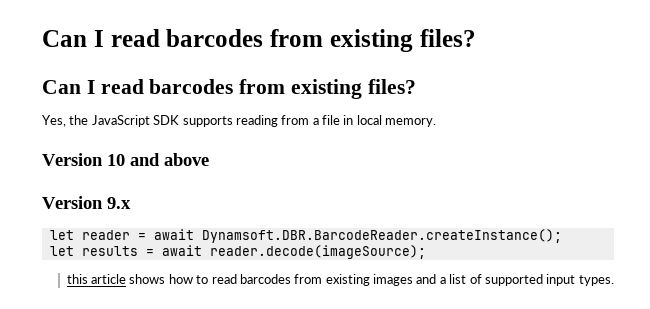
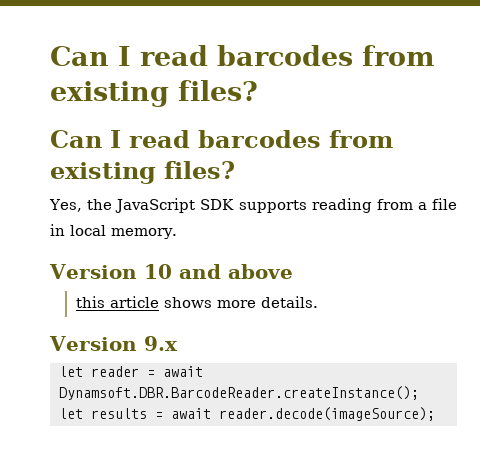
+ this article shows more details.
- this article shows how to read barcodes from existing images and a list of supported input types.

